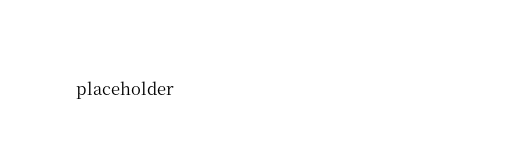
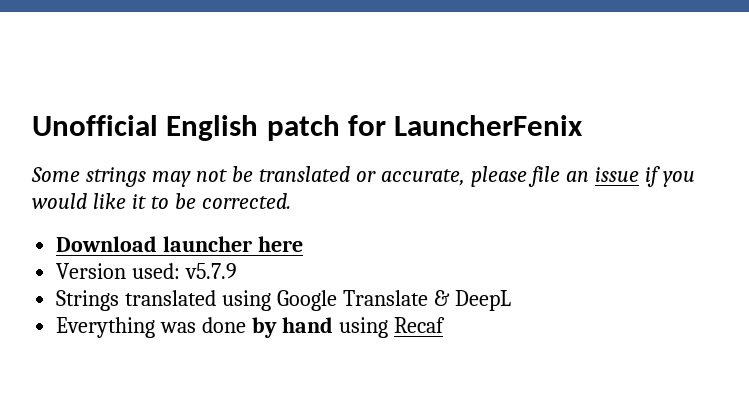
- placeholder
+ Unofficial English patch for LauncherFenix
+ Some strings may not be translated or accurate, please file an issue if you would like it to be corrected.
+ Download launcher here
+ Version used: v5.7.9
+ Strings translated using Google Translate & DeepL
+ Everything was done by hand using Recaf

